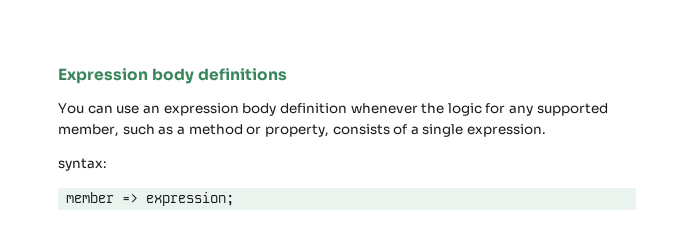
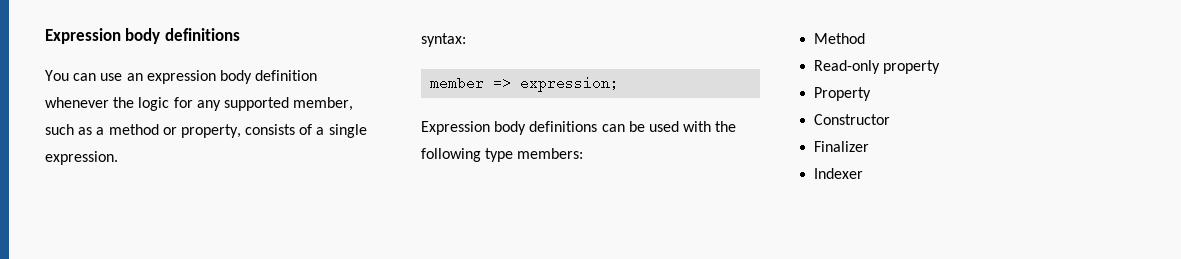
+ Expression body definitions can be used with the following type members:
+ Method
+ Read-only property
+ Property
+ Constructor
+ Finalizer
+ Indexer

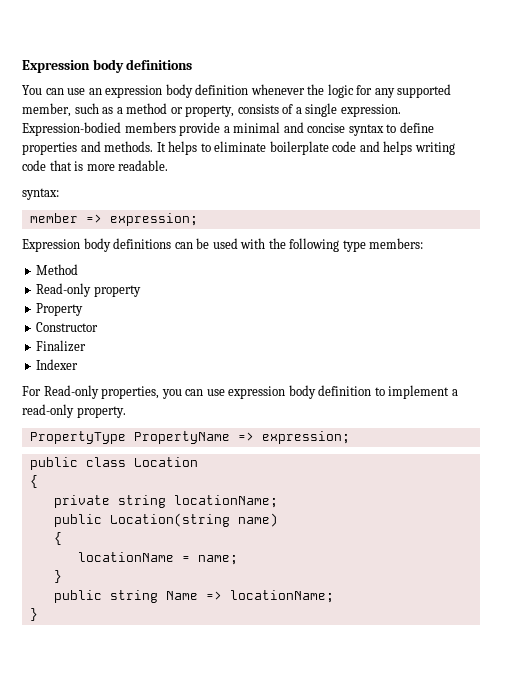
+ Expression-bodied members provide a minimal and concise syntax to define properties and methods. It helps to eliminate boilerplate code and helps writing code that is more readable.
+ For Read-only properties, you can use expression body definition to implement a read-only property.
+ PropertyType PropertyName => expression;
+ public class Location
+ {
+ private string locationName;
+ public Location(string name)
+ {
+ locationName = name;
+ }
+ public string Name => locationName;
+ }

